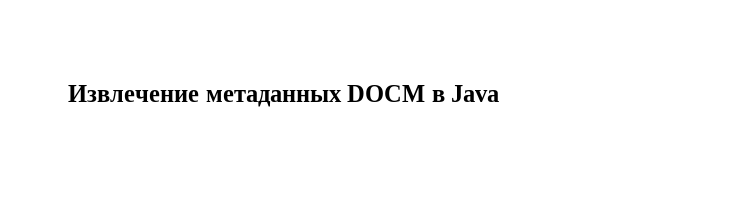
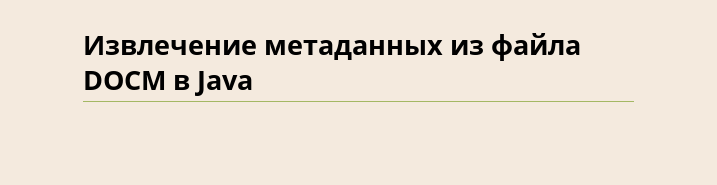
- Извлечение метаданных DOCM в Java
+ Извлечение метаданных из файла DOCM в Java

